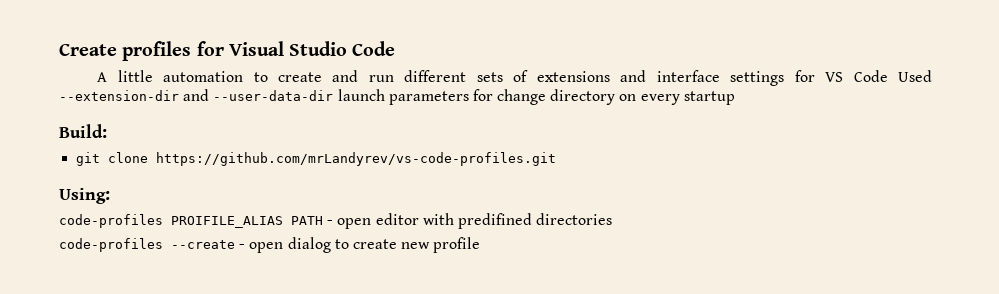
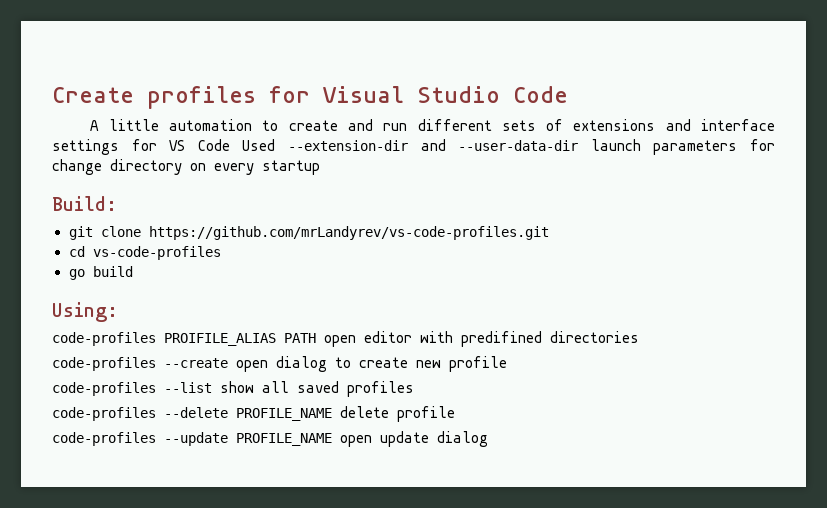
+ cd vs-code-profiles
+ go build
- code-profiles PROIFILE_ALIAS PATH - open editor with predifined directories
+ code-profiles PROIFILE_ALIAS PATH open editor with predifined directories
- code-profiles --create - open dialog to create new profile
+ code-profiles --create open dialog to create new profile
+ code-profiles --list show all saved profiles
+ code-profiles --delete PROFILE_NAME delete profile
+ code-profiles --update PROFILE_NAME open update dialog

